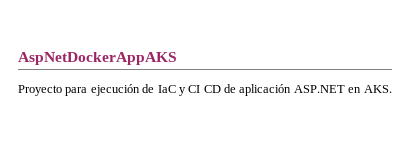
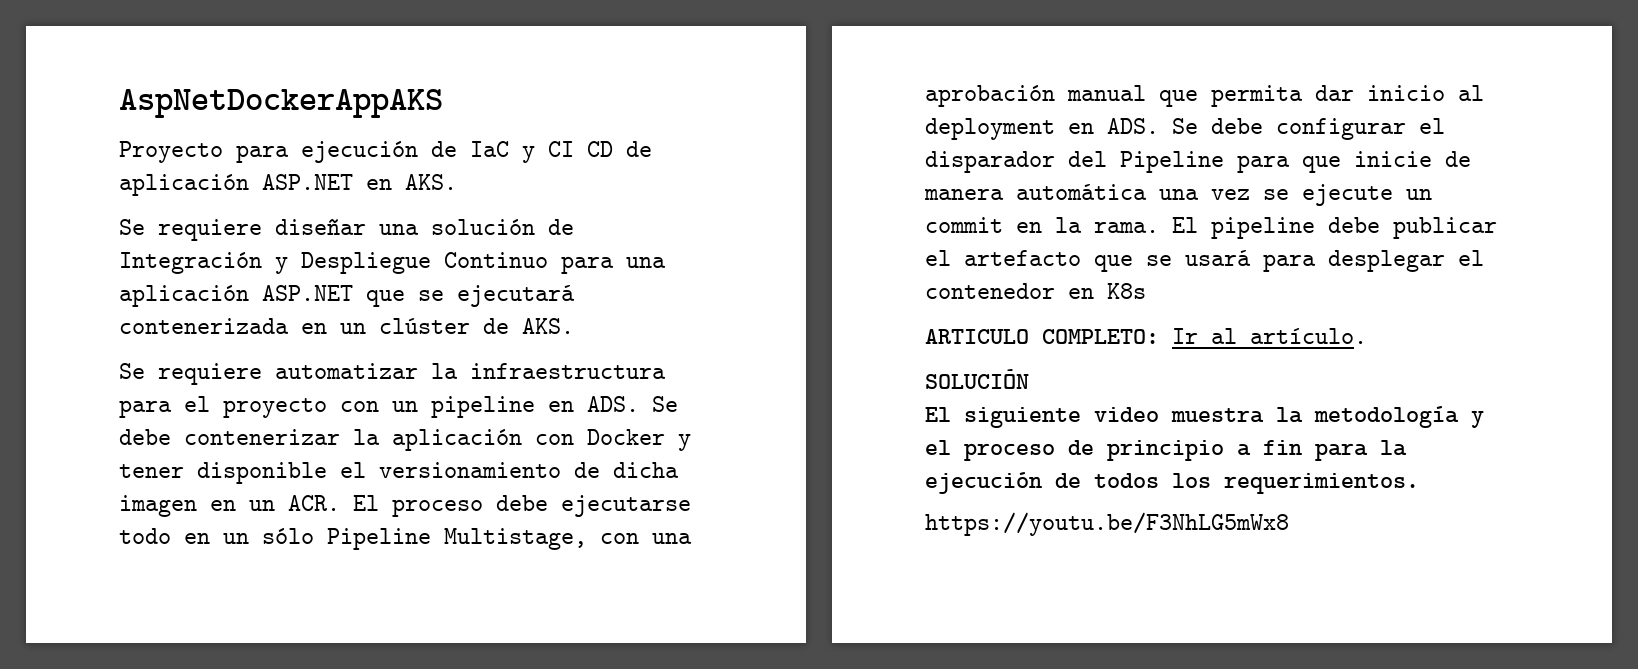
+ Se requiere diseñar una solución de Integración y Despliegue Continuo para una aplicación ASP.NET que se ejecutará contenerizada en un clúster de AKS.
+ Se requiere automatizar la infraestructura para el proyecto con un pipeline en ADS. Se debe contenerizar la aplicación con Docker y tener disponible el versionamiento de dicha imagen en un ACR. El proceso debe ejecutarse todo en un sólo Pipeline Multistage, con una aprobación manual que permita dar inicio al deployment en ADS. Se debe configurar el disparador del Pipeline para que inicie de manera automática una vez se ejecute un commit en la rama. El pipeline debe publicar el artefacto que se usará para desplegar el contenedor en K8s
+ ARTICULO COMPLETO: Ir al artículo.
+ SOLUCIÓN
+ El siguiente video muestra la metodología y el proceso de principio a fin para la ejecución de todos los requerimientos.
+ https://youtu.be/F3NhLG5mWx8

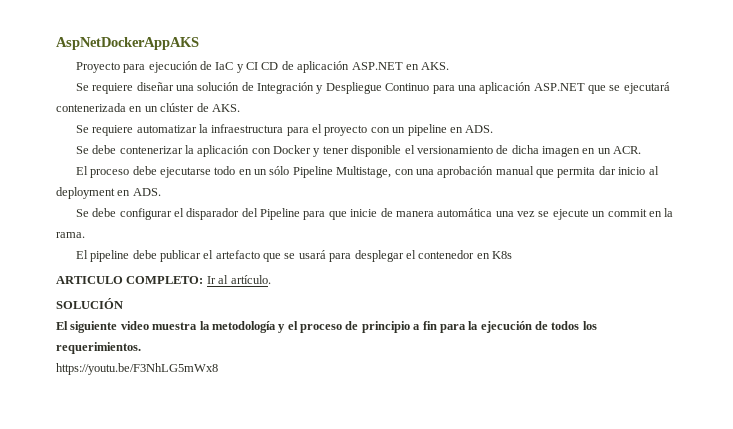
- Se requiere automatizar la infraestructura para el proyecto con un pipeline en ADS. Se debe contenerizar la aplicación con Docker y tener disponible el versionamiento de dicha imagen en un ACR. El proceso debe ejecutarse todo en un sólo Pipeline Multistage, con una aprobación manual que permita dar inicio al deployment en ADS. Se debe configurar el disparador del Pipeline para que inicie de manera automática una vez se ejecute un commit en la rama. El pipeline debe publicar el artefacto que se usará para desplegar el contenedor en K8s
+ Se requiere automatizar la infraestructura para el proyecto con un pipeline en ADS.
+ Se debe contenerizar la aplicación con Docker y tener disponible el versionamiento de dicha imagen en un ACR.
+ El proceso debe ejecutarse todo en un sólo Pipeline Multistage, con una aprobación manual que permita dar inicio al deployment en ADS.
+ Se debe configurar el disparador del Pipeline para que inicie de manera automática una vez se ejecute un commit en la rama.
+ El pipeline debe publicar el artefacto que se usará para desplegar el contenedor en K8s

